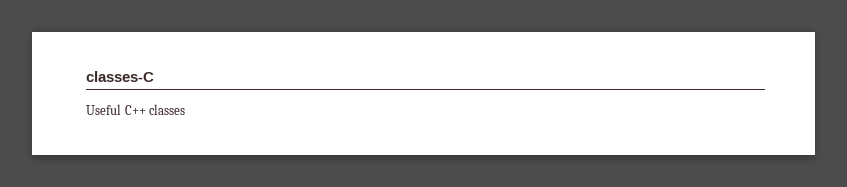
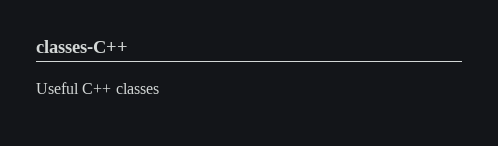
- classes-C
+ classes-C++

